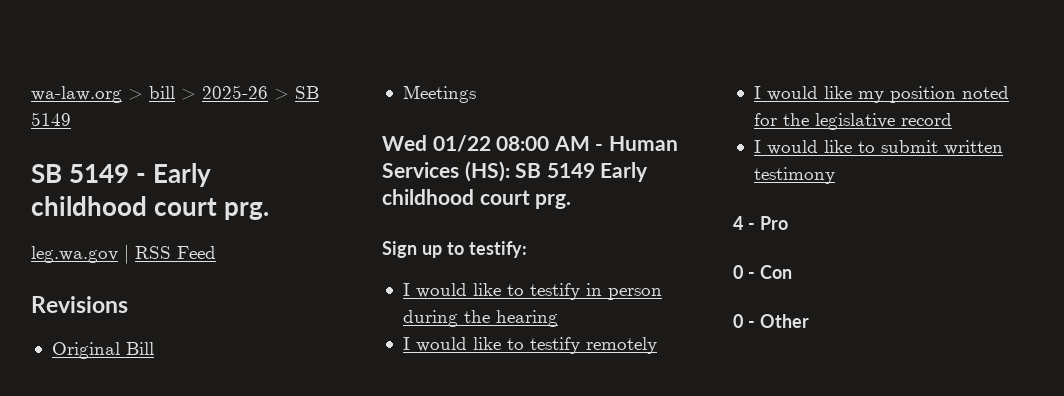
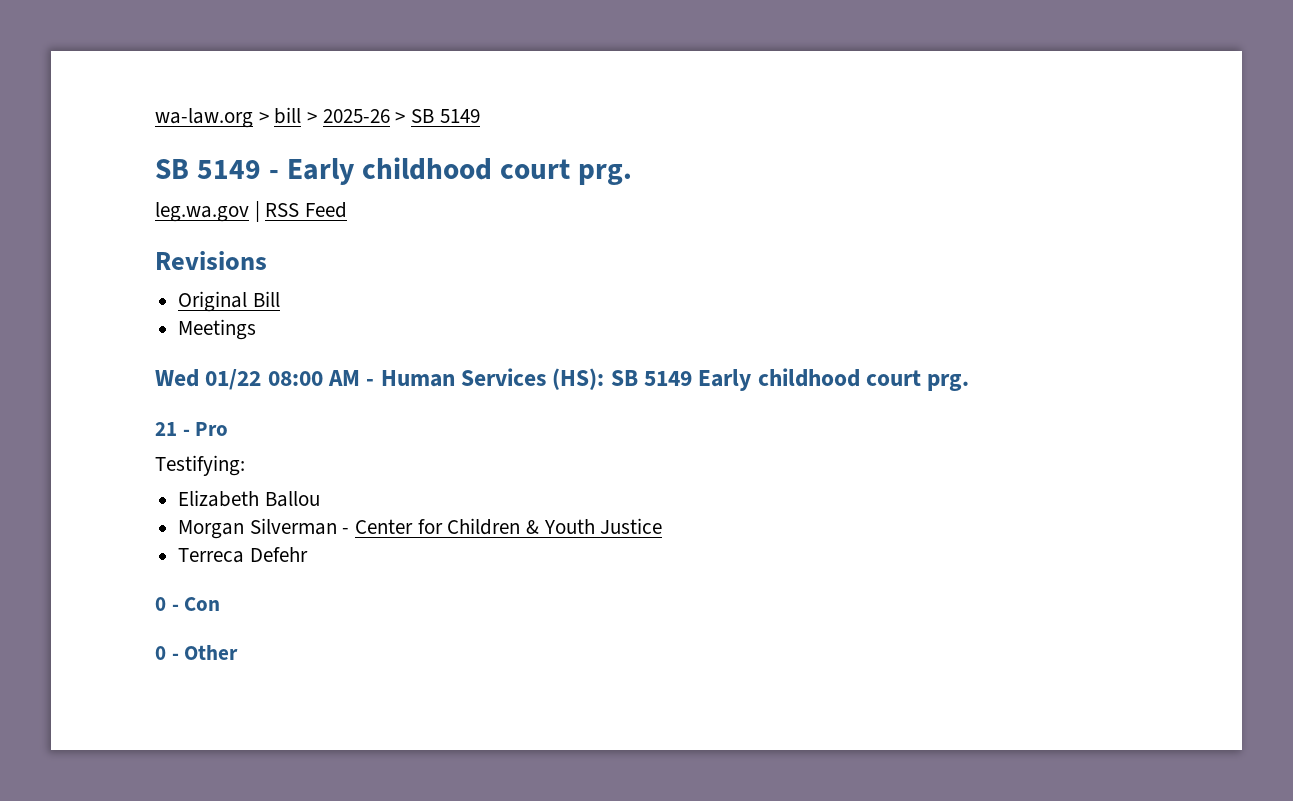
- Sign up to testify:
- I would like to testify in person during the hearing
- I would like to testify remotely
- I would like my position noted for the legislative record
- I would like to submit written testimony
- 4 - Pro
+ 21 - Pro
+ Testifying:
+ Elizabeth Ballou
+ Morgan Silverman - Center for Children & Youth Justice
+ Terreca Defehr

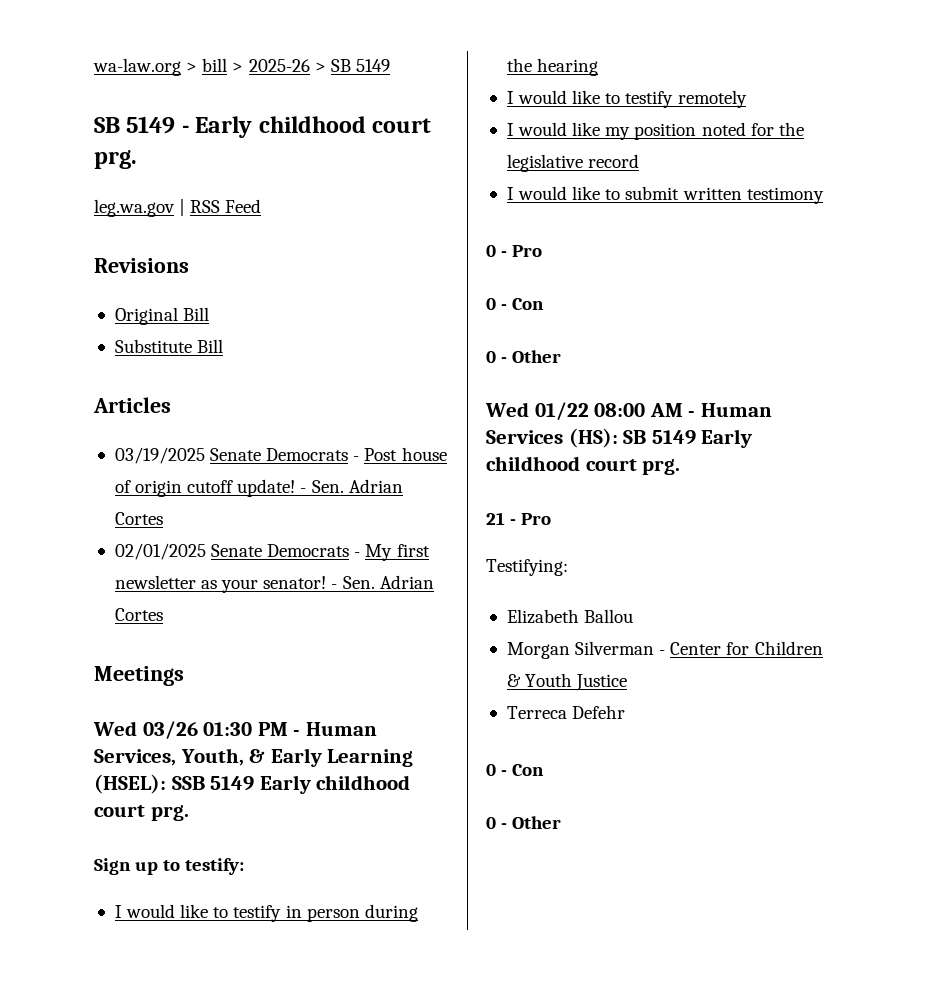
+ Substitute Bill
+ Articles
+ 03/19/2025 Senate Democrats - Post house of origin cutoff update! - Sen. Adrian Cortes
+ 02/01/2025 Senate Democrats - My first newsletter as your senator! - Sen. Adrian Cortes
  Meetings
+ Wed 03/26 01:30 PM - Human Services, Youth, & Early Learning (HSEL): SSB 5149 Early childhood court prg.
+ Sign up to testify:
+ I would like to testify in person during the hearing
+ I would like to testify remotely
+ I would like my position noted for the legislative record
+ I would like to submit written testimony
+ 0 - Pro
+ 0 - Con
+ 0 - Other

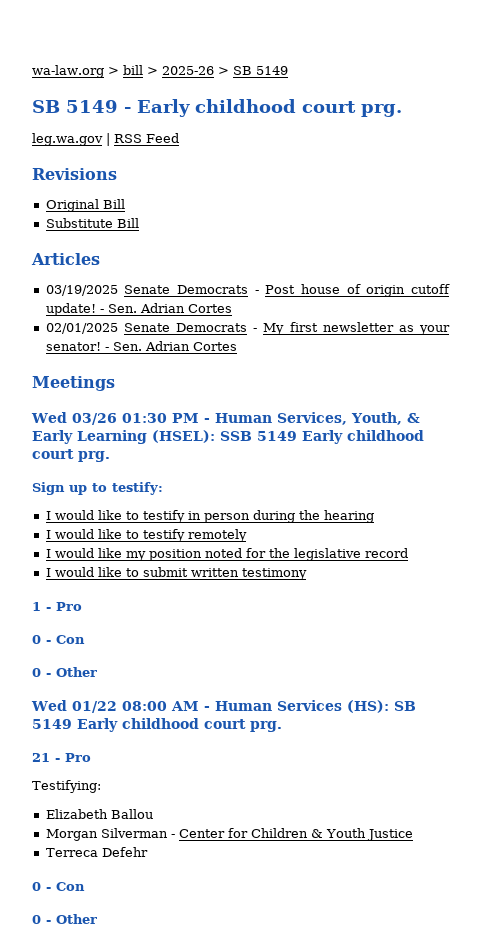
- 0 - Pro
+ 1 - Pro

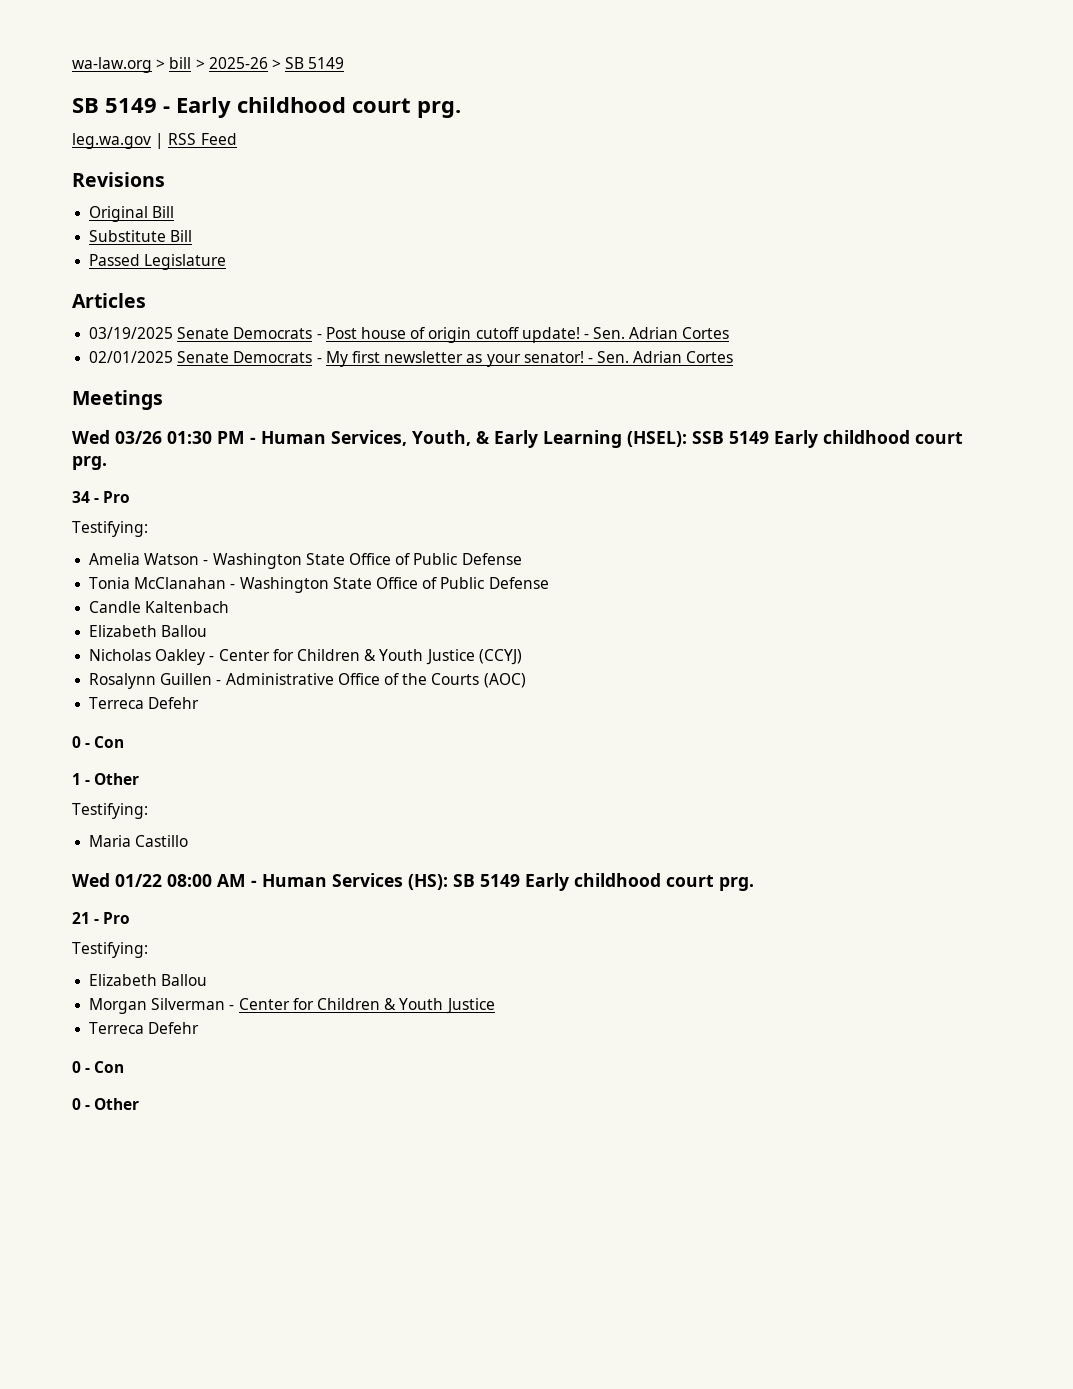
+ Passed Legislature
- Sign up to testify:
- I would like to testify in person during the hearing
- I would like to testify remotely
- I would like my position noted for the legislative record
- I would like to submit written testimony
- 1 - Pro
+ 34 - Pro
+ Testifying:
+ Amelia Watson - Washington State Office of Public Defense
+ Tonia McClanahan - Washington State Office of Public Defense
+ Candle Kaltenbach
+ Elizabeth Ballou
+ Nicholas Oakley - Center for Children & Youth Justice (CCYJ)
+ Rosalynn Guillen - Administrative Office of the Courts (AOC)
+ Terreca Defehr
  0 - Con
- 0 - Other
+ 1 - Other
+ Testifying:
+ Maria Castillo

